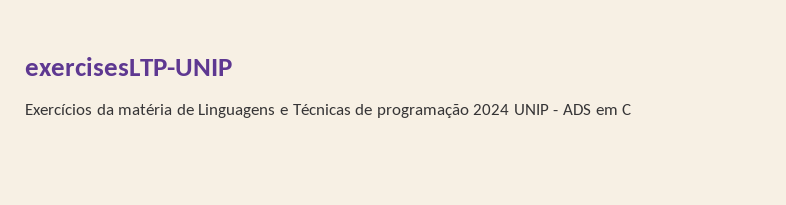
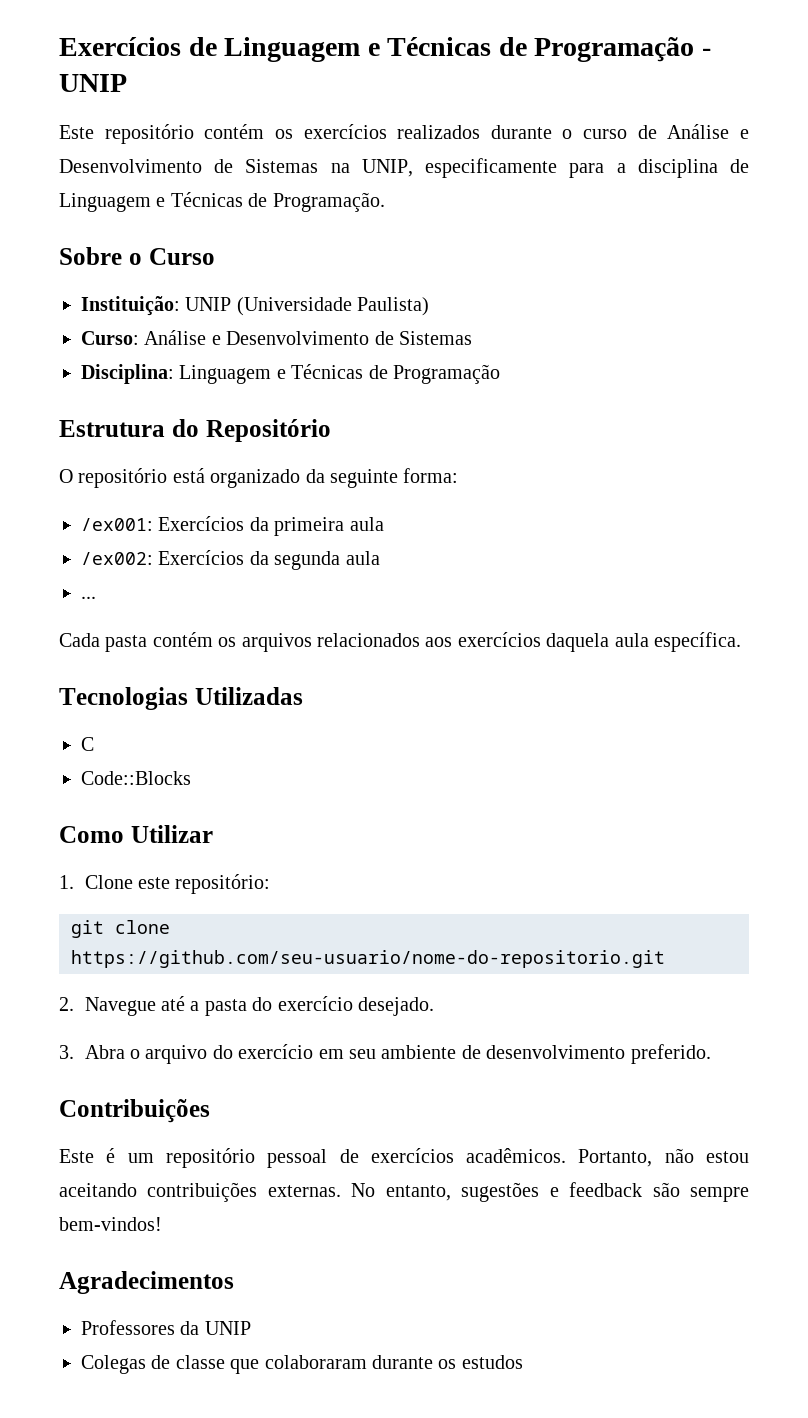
- exercisesLTP-UNIP
- Exercícios da matéria de Linguagens e Técnicas de programação 2024 UNIP - ADS em C
+ Exercícios de Linguagem e Técnicas de Programação - UNIP
+ Este repositório contém os exercícios realizados durante o curso de Análise e Desenvolvimento de Sistemas na UNIP, especificamente para a disciplina de Linguagem e Técnicas de Programação.
+ Sobre o Curso
+ Instituição: UNIP (Universidade Paulista)
+ Curso: Análise e Desenvolvimento de Sistemas
+ Disciplina: Linguagem e Técnicas de Programação
+ Estrutura do Repositório
+ O repositório está organizado da seguinte forma:
+ /ex001: Exercícios da primeira aula
+ /ex002: Exercícios da segunda aula
+ ...
+ Cada pasta contém os arquivos relacionados aos exercícios daquela aula específica.
+ Tecnologias Utilizadas
+ C
+ Code::Blocks
+ Como Utilizar
+ 1. Clone este repositório:
+ git clone https://github.com/seu-usuario/nome-do-repositorio.git
+ 2. Navegue até a pasta do exercício desejado.
+ 3. Abra o arquivo do exercício em seu ambiente de desenvolvimento preferido.
+ Contribuições
+ Este é um repositório pessoal de exercícios acadêmicos. Portanto, não estou aceitando contribuições externas. No entanto, sugestões e feedback são sempre bem-vindos!
+ Agradecimentos
+ Professores da UNIP
+ Colegas de classe que colaboraram durante os estudos

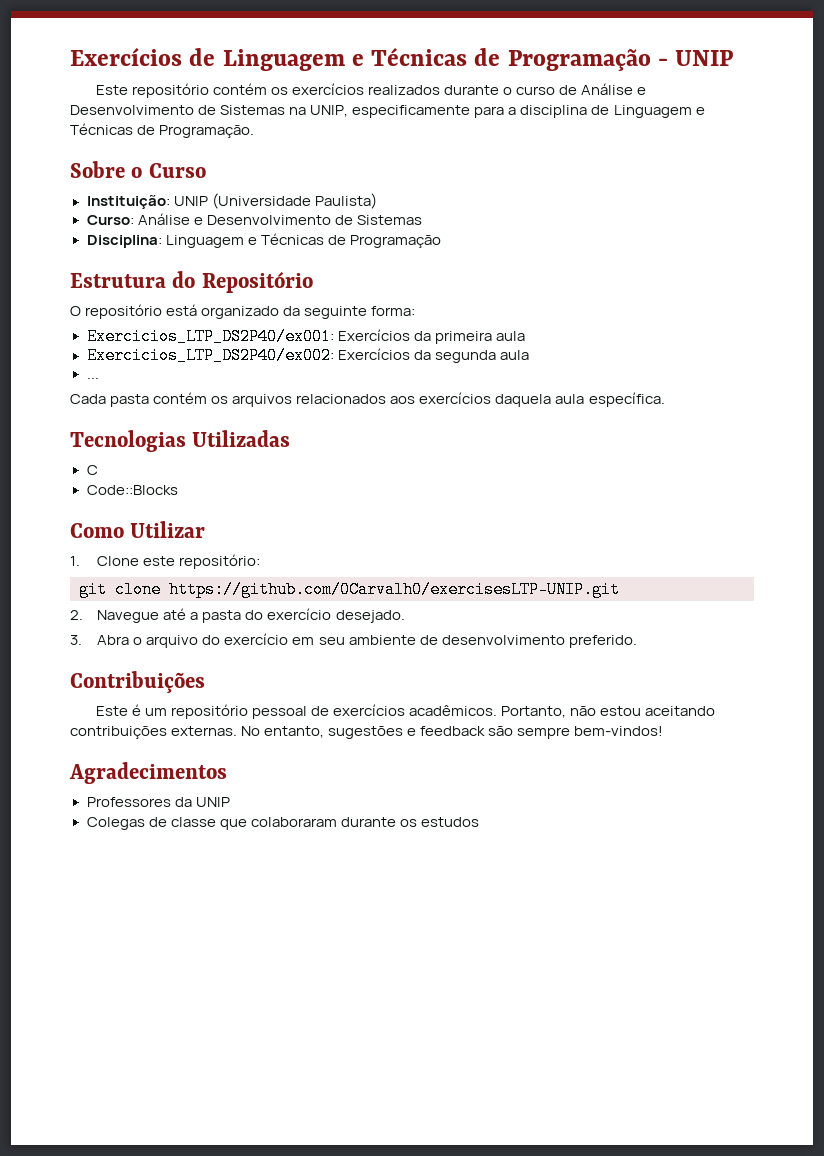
- /ex001: Exercícios da primeira aula
+ Exercicios_LTP_DS2P40/ex001: Exercícios da primeira aula
- /ex002: Exercícios da segunda aula
+ Exercicios_LTP_DS2P40/ex002: Exercícios da segunda aula
- git clone https://github.com/seu-usuario/nome-do-repositorio.git
+ git clone https://github.com/0Carvalh0/exercisesLTP-UNIP.git

